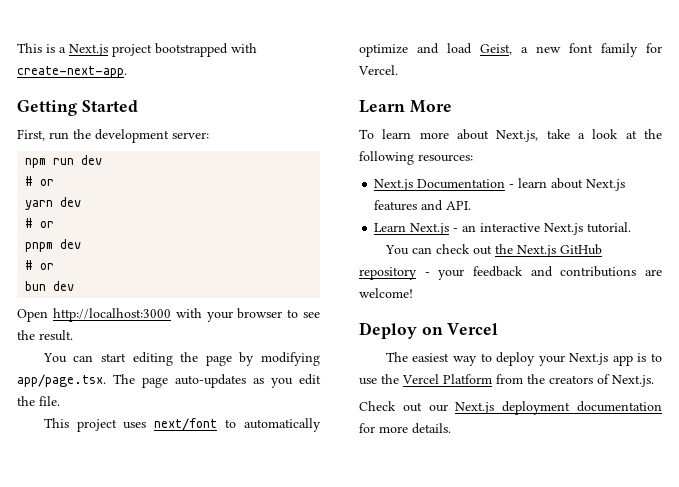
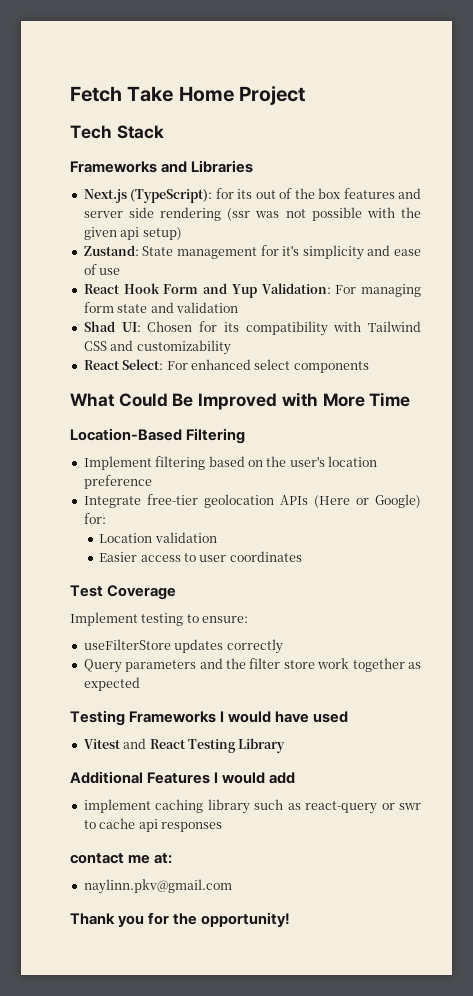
- This is a Next.js project bootstrapped with create-next-app.
- Getting Started
- First, run the development server:
- npm run dev
- # or
- yarn dev
- # or
- pnpm dev
- # or
- bun dev
- Open http://localhost:3000 with your browser to see the result.
- You can start editing the page by modifying app/page.tsx. The page auto-updates as you edit the file.
- This project uses next/font to automatically optimize and load Geist, a new font family for Vercel.
- Learn More
- To learn more about Next.js, take a look at the following resources:
- Next.js Documentation - learn about Next.js features and API.
- Learn Next.js - an interactive Next.js tutorial.
- You can check out the Next.js GitHub repository - your feedback and contributions are welcome!
- Deploy on Vercel
- The easiest way to deploy your Next.js app is to use the Vercel Platform from the creators of Next.js.
- Check out our Next.js deployment documentation for more details.
+ Fetch Take Home Project
+ Tech Stack
+ Frameworks and Libraries
+ Next.js (TypeScript): for its out of the box features and server side rendering (ssr was not possible with the given api setup)
+ Zustand: State management for it's simplicity and ease of use
+ React Hook Form and Yup Validation: For managing form state and validation
+ Shad UI: Chosen for its compatibility with Tailwind CSS and customizability
+ React Select: For enhanced select components
+ What Could Be Improved with More Time
+ Location-Based Filtering
+ Implement filtering based on the user's location preference
+ Integrate free-tier geolocation APIs (Here or Google) for:
+ Location validation
+ Easier access to user coordinates
+ Test Coverage
+ Implement testing to ensure:
+ useFilterStore updates correctly
+ Query parameters and the filter store work together as expected
+ Testing Frameworks I would have used
+ Vitest and React Testing Library
+ Additional Features I would add
+ implement caching library such as react-query or swr to cache api responses
+ contact me at:
+ naylinn.pkv@gmail.com
+ Thank you for the opportunity!

